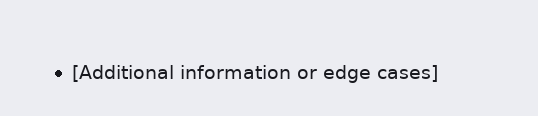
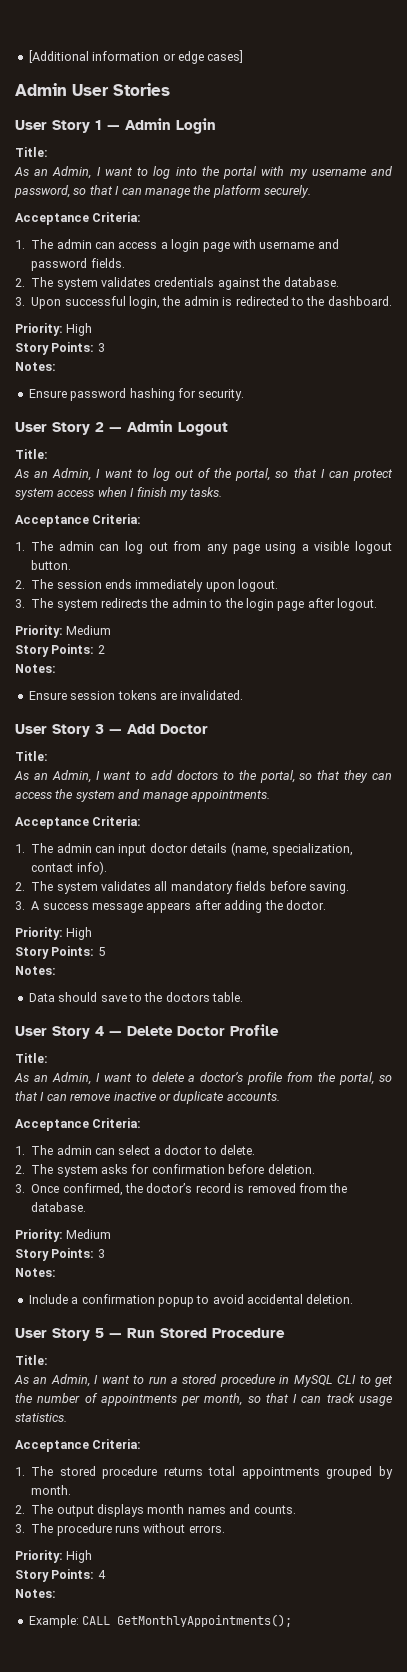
+ Admin User Stories
+ User Story 1 — Admin Login
+ Title:
+ As an Admin, I want to log into the portal with my username and password, so that I can manage the platform securely.
+ Acceptance Criteria:
+ 1. The admin can access a login page with username and password fields.
+ 2. The system validates credentials against the database.
+ 3. Upon successful login, the admin is redirected to the dashboard.
+ Priority: High
+ Story Points: 3
+ Notes:
+ Ensure password hashing for security.
+ User Story 2 — Admin Logout
+ Title:
+ As an Admin, I want to log out of the portal, so that I can protect system access when I finish my tasks.
+ Acceptance Criteria:
+ 1. The admin can log out from any page using a visible logout button.
+ 2. The session ends immediately upon logout.
+ 3. The system redirects the admin to the login page after logout.
+ Priority: Medium
+ Story Points: 2
+ Notes:
+ Ensure session tokens are invalidated.
+ User Story 3 — Add Doctor
+ Title:
+ As an Admin, I want to add doctors to the portal, so that they can access the system and manage appointments.
+ Acceptance Criteria:
+ 1. The admin can input doctor details (name, specialization, contact info).
+ 2. The system validates all mandatory fields before saving.
+ 3. A success message appears after adding the doctor.
+ Priority: High
+ Story Points: 5
+ Notes:
+ Data should save to the doctors table.
+ User Story 4 — Delete Doctor Profile
+ Title:
+ As an Admin, I want to delete a doctor’s profile from the portal, so that I can remove inactive or duplicate accounts.
+ Acceptance Criteria:
+ 1. The admin can select a doctor to delete.
+ 2. The system asks for confirmation before deletion.
+ 3. Once confirmed, the doctor’s record is removed from the database.
+ Priority: Medium
+ Story Points: 3
+ Notes:
+ Include a confirmation popup to avoid accidental deletion.
+ User Story 5 — Run Stored Procedure
+ Title:
+ As an Admin, I want to run a stored procedure in MySQL CLI to get the number of appointments per month, so that I can track usage statistics.
+ Acceptance Criteria:
+ 1. The stored procedure returns total appointments grouped by month.
+ 2. The output displays month names and counts.
+ 3. The procedure runs without errors.
+ Priority: High
+ Story Points: 4
+ Notes:
+ Example: CALL GetMonthlyAppointments();

